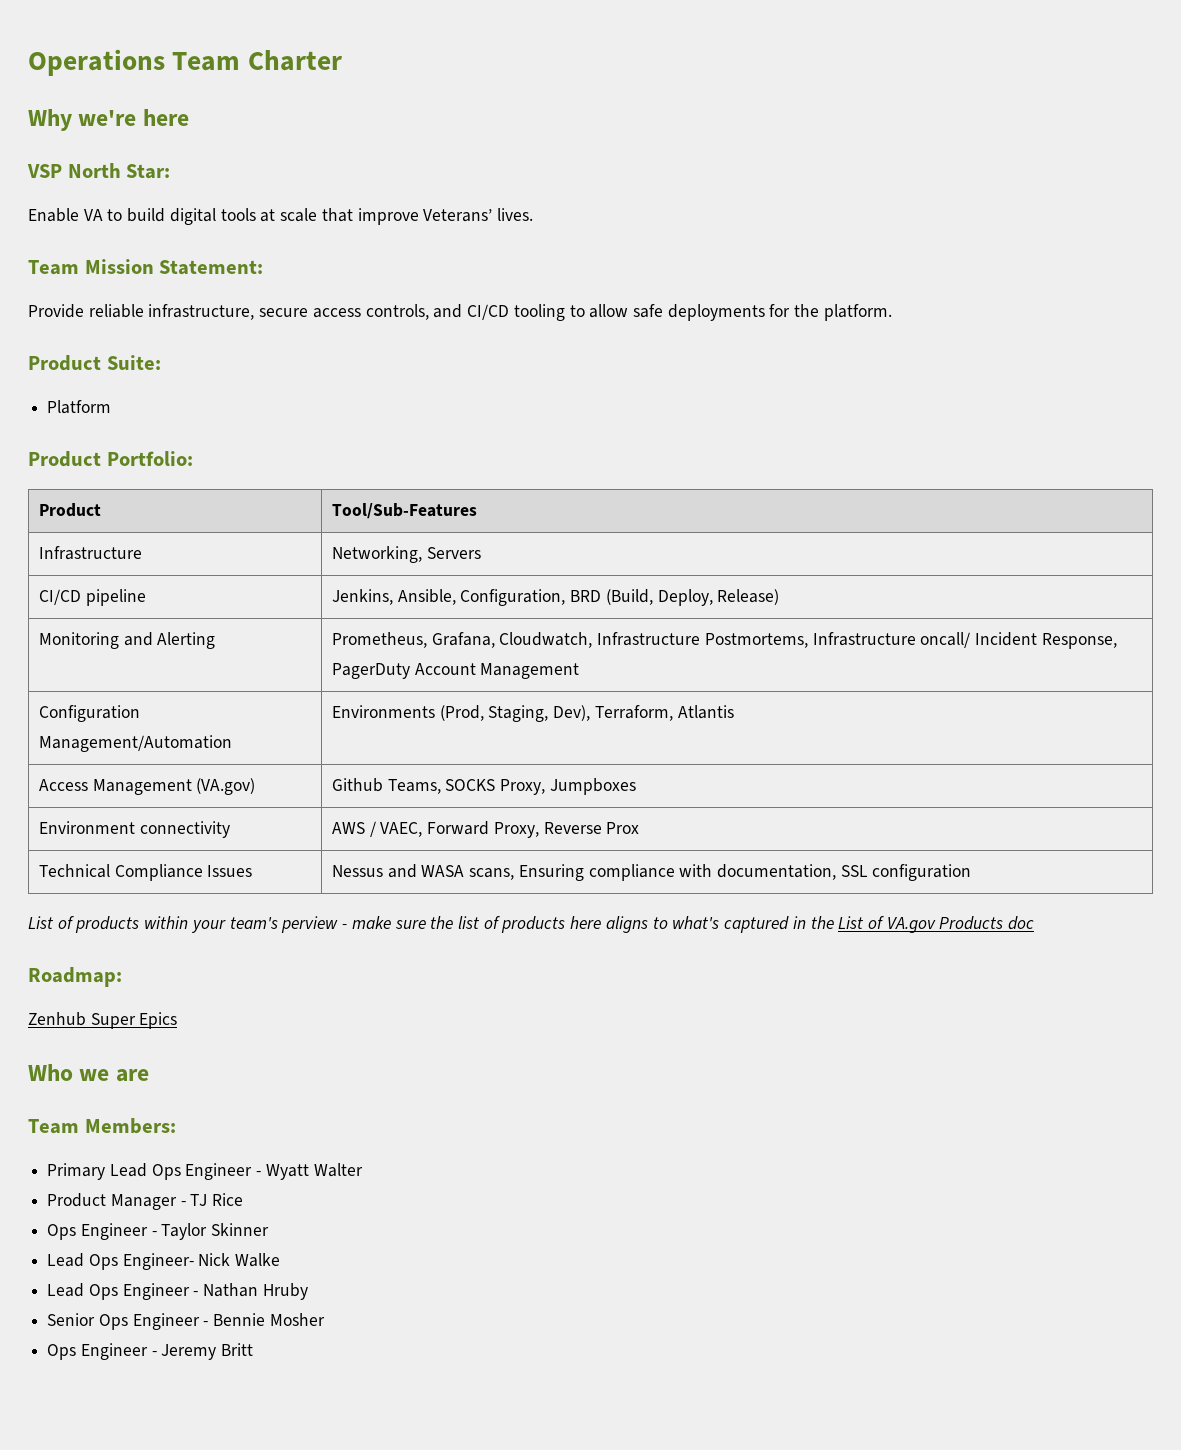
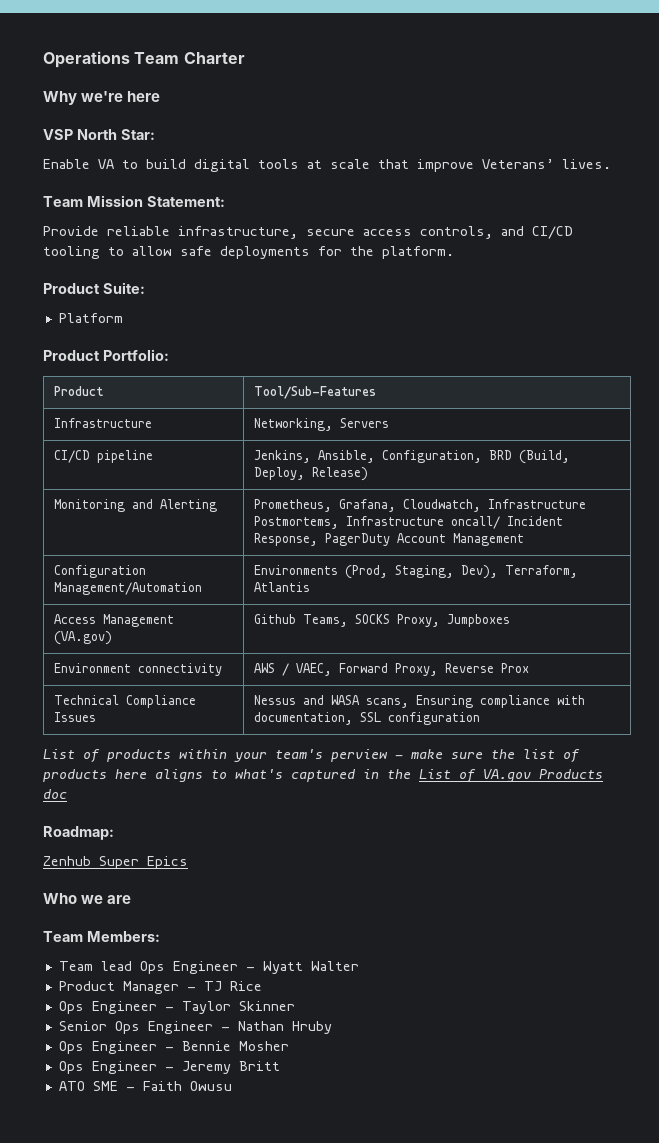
- Primary Lead Ops Engineer - Wyatt Walter
+ Team lead Ops Engineer - Wyatt Walter
- Lead Ops Engineer- Nick Walke
- Lead Ops Engineer - Nathan Hruby
+ Senior Ops Engineer - Nathan Hruby
- Senior Ops Engineer - Bennie Mosher
+ Ops Engineer - Bennie Mosher
+ ATO SME - Faith Owusu

